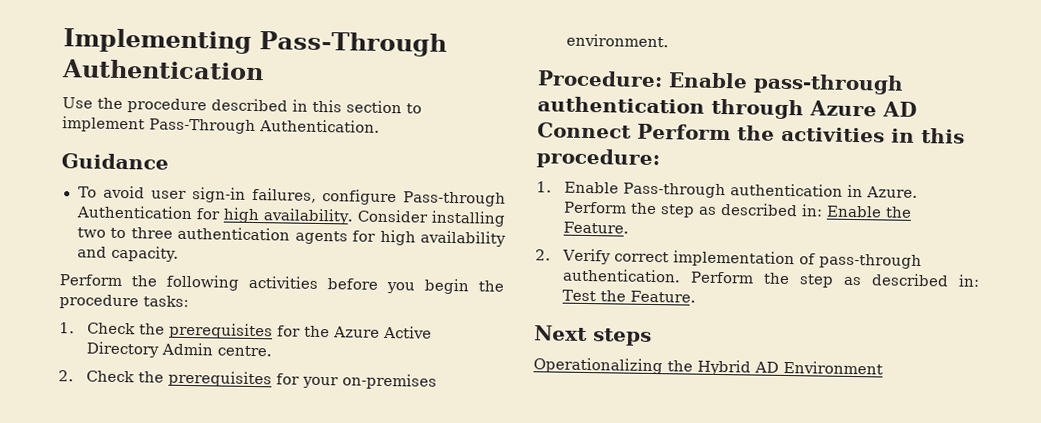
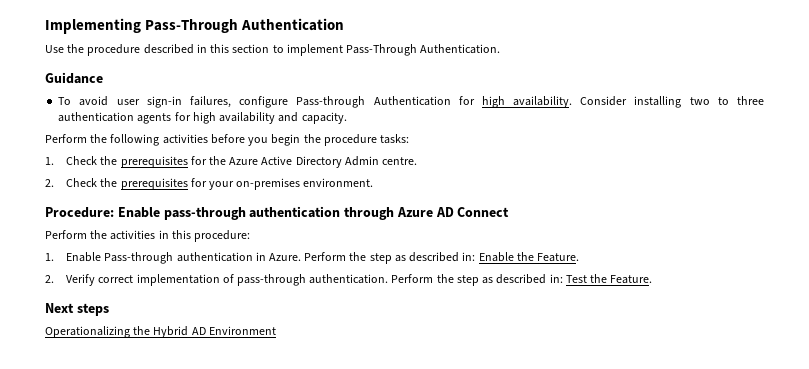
- Procedure: Enable pass-through authentication through Azure AD Connect Perform the activities in this procedure:
+ Procedure: Enable pass-through authentication through Azure AD Connect
+ Perform the activities in this procedure:

